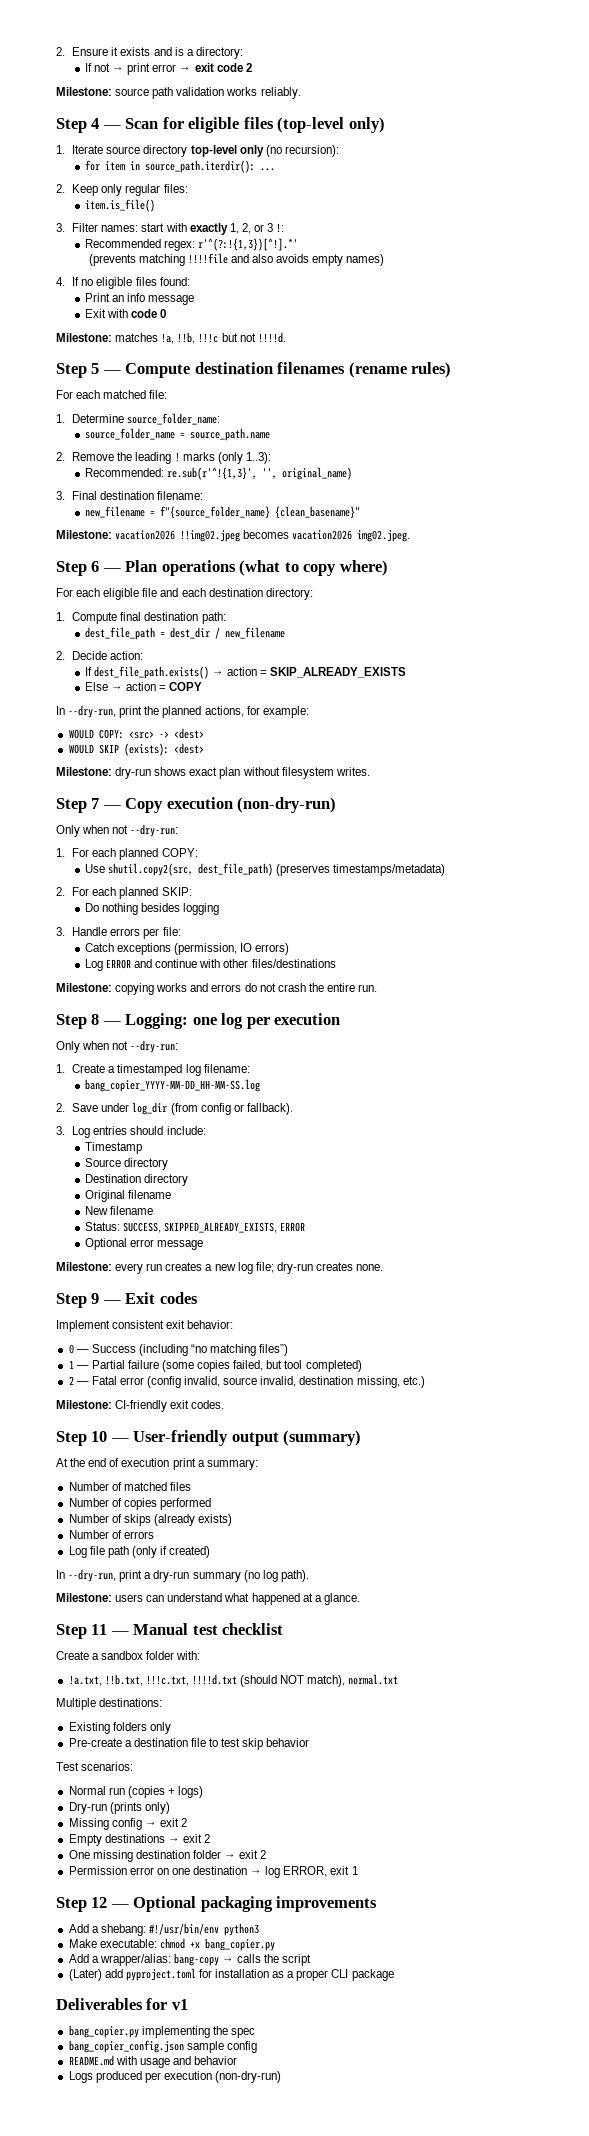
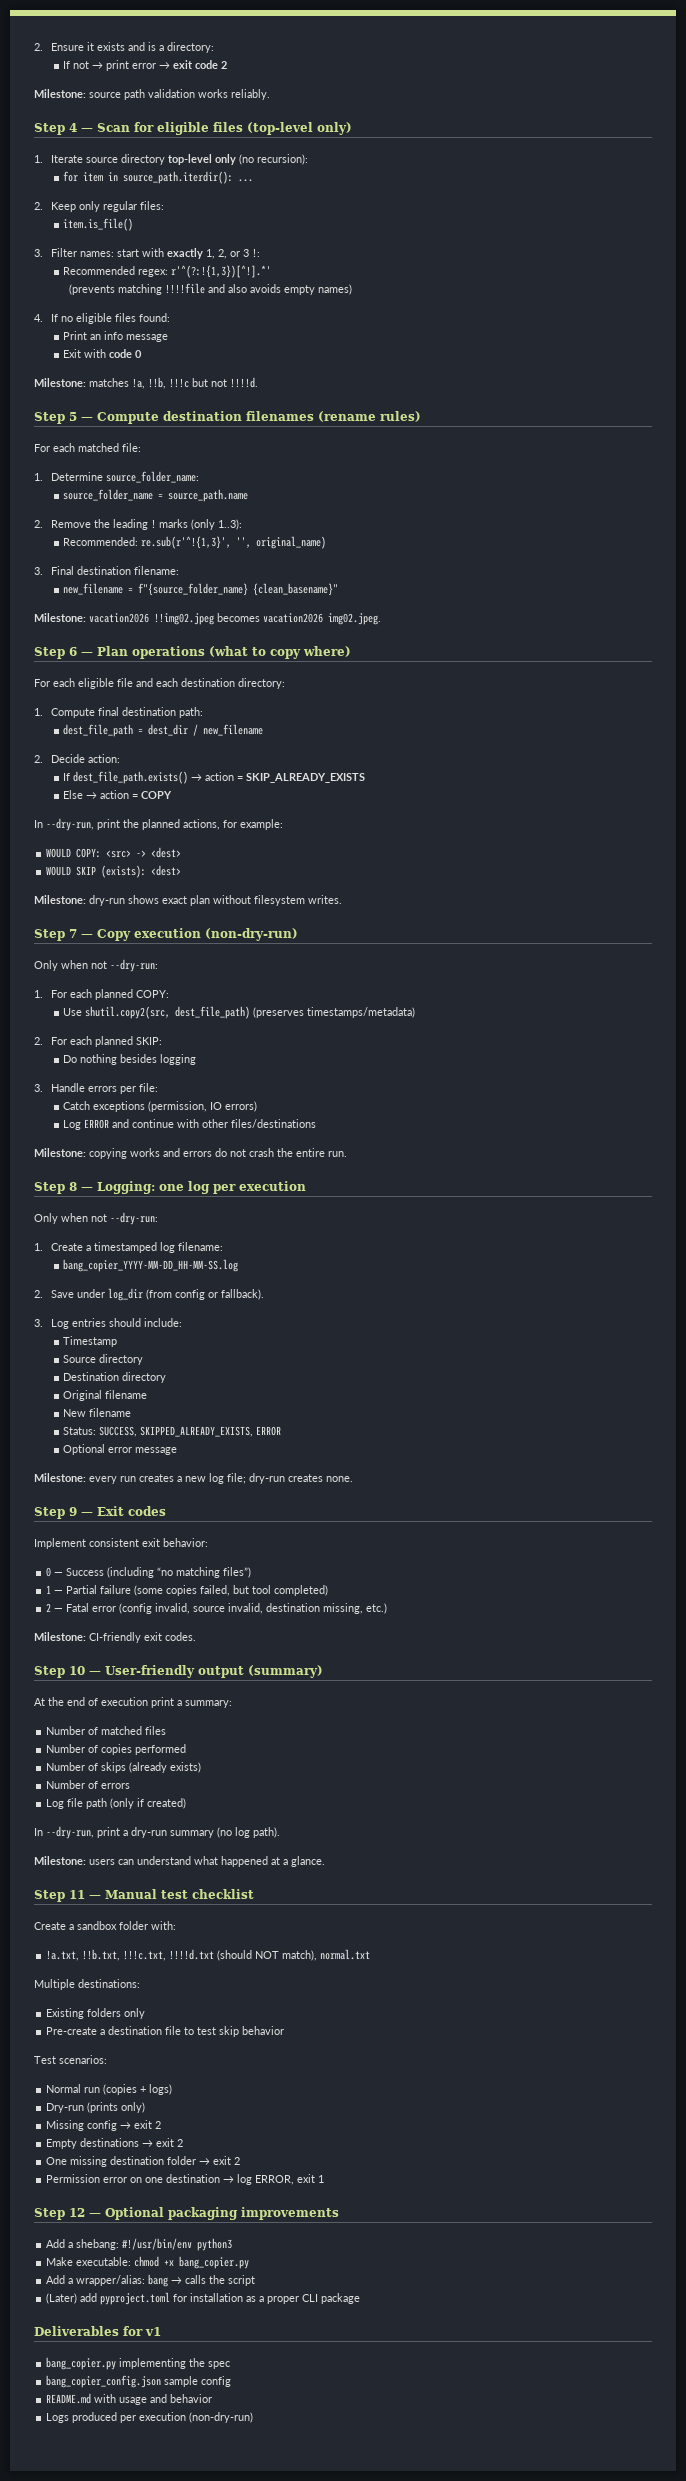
- Add a wrapper/alias: bang-copy → calls the script
+ Add a wrapper/alias: bang → calls the script

